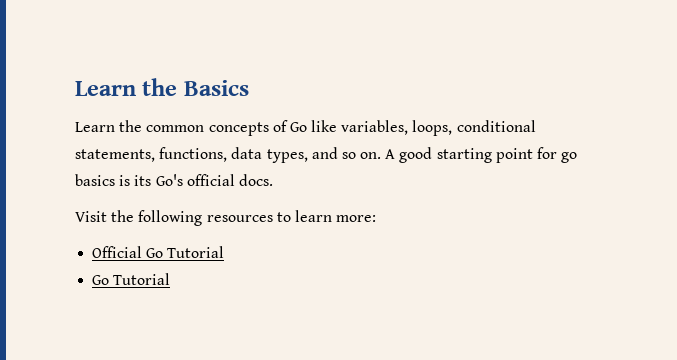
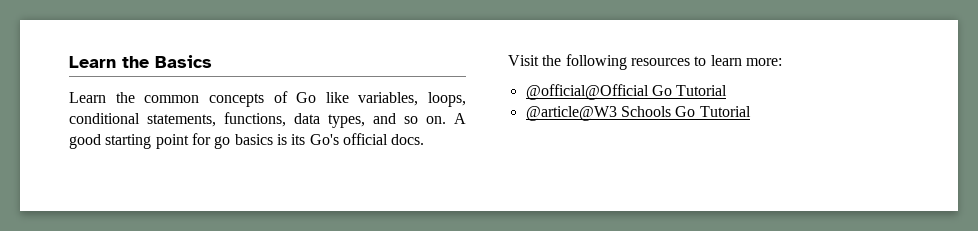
- Official Go Tutorial
- Go Tutorial
+ @official@Official Go Tutorial
+ @article@W3 Schools Go Tutorial

